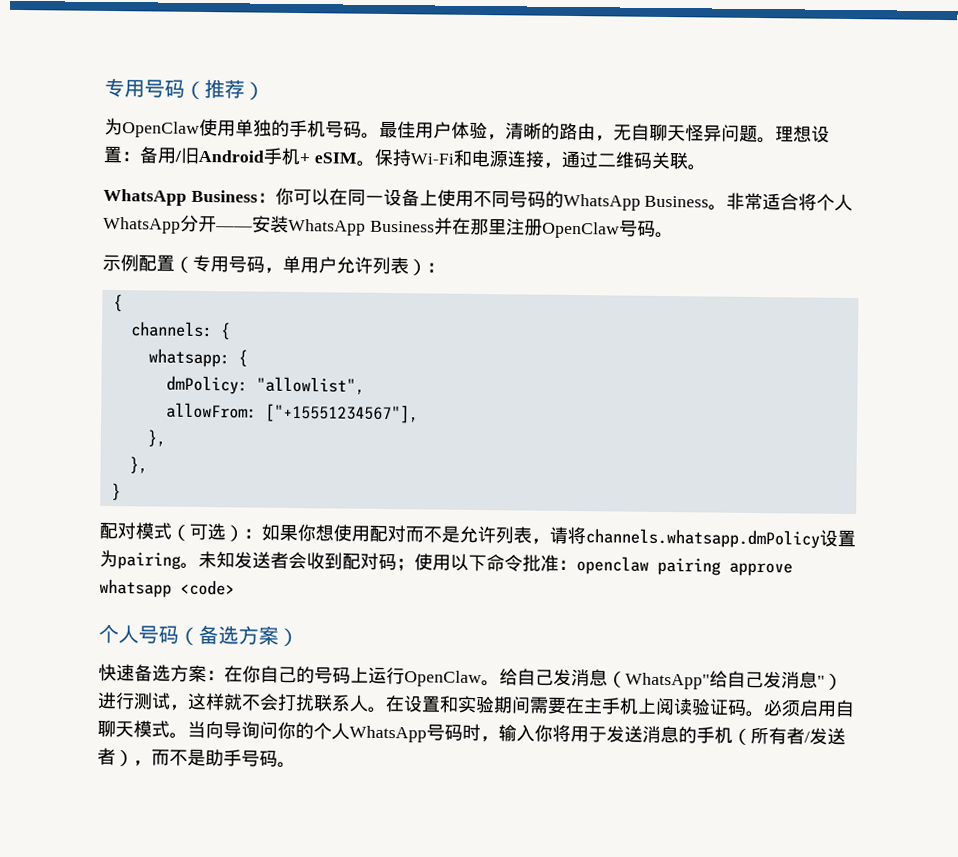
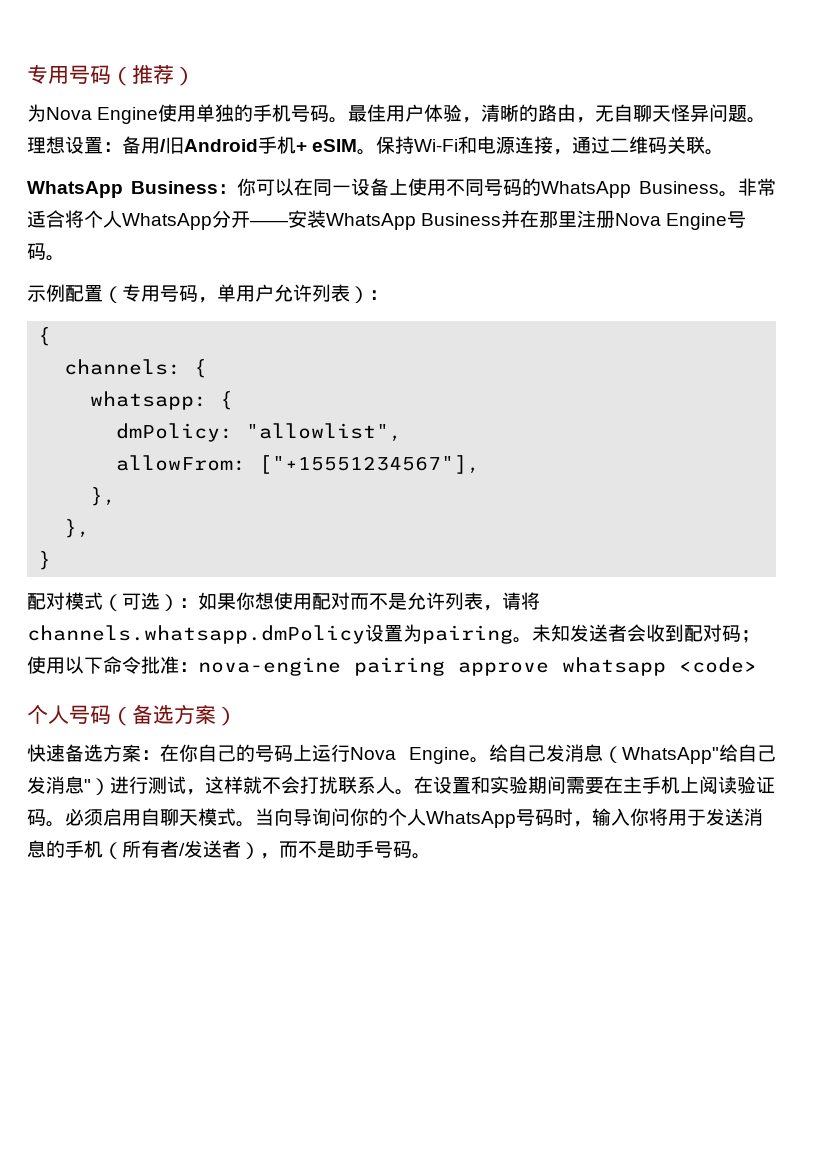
- 为OpenClaw使用单独的手机号码。
+ 为Nova Engine使用单独的手机号码。
- 非常适合将个人WhatsApp分开——安装WhatsApp Business并在那里注册OpenClaw号码。
+ 非常适合将个人WhatsApp分开——安装WhatsApp Business并在那里注册Nova Engine号码。
- 未知发送者会收到配对码；使用以下命令批准：openclaw pairing approve whatsapp <code>
+ 未知发送者会收到配对码；使用以下命令批准：nova-engine pairing approve whatsapp <code>
- 快速备选方案：在你自己的号码上运行OpenClaw。
+ 快速备选方案：在你自己的号码上运行Nova Engine。

